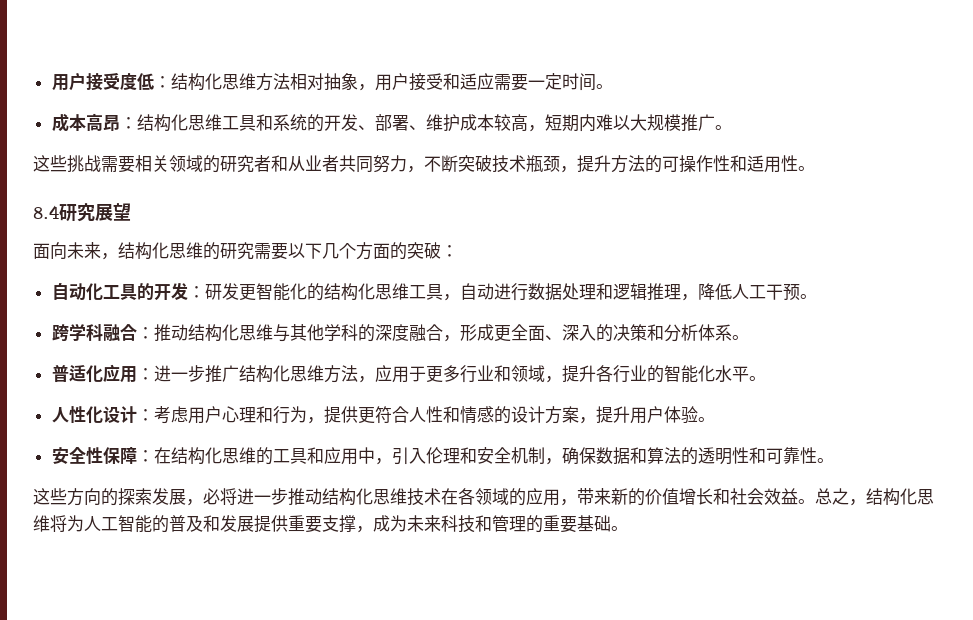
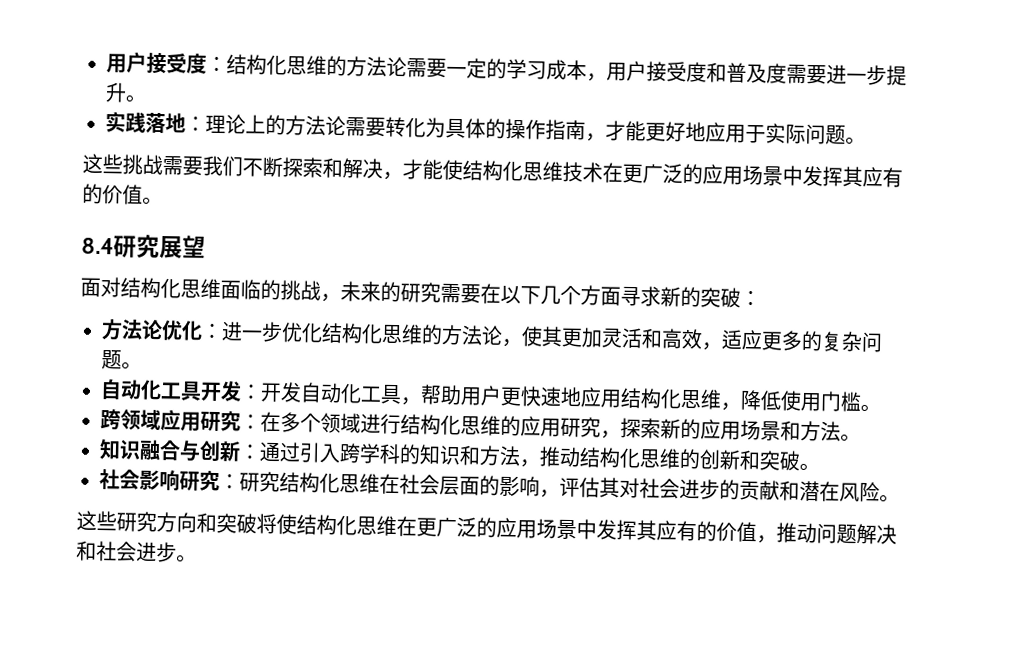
- 用户接受度低：结构化思维方法相对抽象，用户接受和适应需要一定时间。
- 成本高昂：结构化思维工具和系统的开发、部署、维护成本较高，短期内难以大规模推广。
- 这些挑战需要相关领域的研究者和从业者共同努力，不断突破技术瓶颈，提升方法的可操作性和适用性。
+ 用户接受度：结构化思维的方法论需要一定的学习成本，用户接受度和普及度需要进一步提升。
+ 实践落地：理论上的方法论需要转化为具体的操作指南，才能更好地应用于实际问题。
+ 这些挑战需要我们不断探索和解决，才能使结构化思维技术在更广泛的应用场景中发挥其应有的价值。
  8.4研究展望
- 面向未来，结构化思维的研究需要以下几个方面的突破：
- 自动化工具的开发：研发更智能化的结构化思维工具，自动进行数据处理和逻辑推理，降低人工干预。
- 跨学科融合：推动结构化思维与其他学科的深度融合，形成更全面、深入的决策和分析体系。
- 普适化应用：进一步推广结构化思维方法，应用于更多行业和领域，提升各行业的智能化水平。
- 人性化设计：考虑用户心理和行为，提供更符合人性和情感的设计方案，提升用户体验。
- 安全性保障：在结构化思维的工具和应用中，引入伦理和安全机制，确保数据和算法的透明性和可靠性。
- 这些方向的探索发展，必将进一步推动结构化思维技术在各领域的应用，带来新的价值增长和社会效益。总之，结构化思维将为人工智能的普及和发展提供重要支撑，成为未来科技和管理的重要基础。
+ 面对结构化思维面临的挑战，未来的研究需要在以下几个方面寻求新的突破：
+ 方法论优化：进一步优化结构化思维的方法论，使其更加灵活和高效，适应更多的复杂问题。
+ 自动化工具开发：开发自动化工具，帮助用户更快速地应用结构化思维，降低使用门槛。
+ 跨领域应用研究：在多个领域进行结构化思维的应用研究，探索新的应用场景和方法。
+ 知识融合与创新：通过引入跨学科的知识和方法，推动结构化思维的创新和突破。
+ 社会影响研究：研究结构化思维在社会层面的影响，评估其对社会进步的贡献和潜在风险。
+ 这些研究方向和突破将使结构化思维在更广泛的应用场景中发挥其应有的价值，推动问题解决和社会进步。

